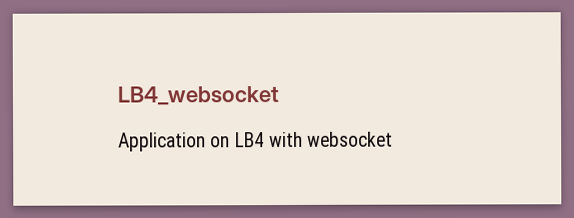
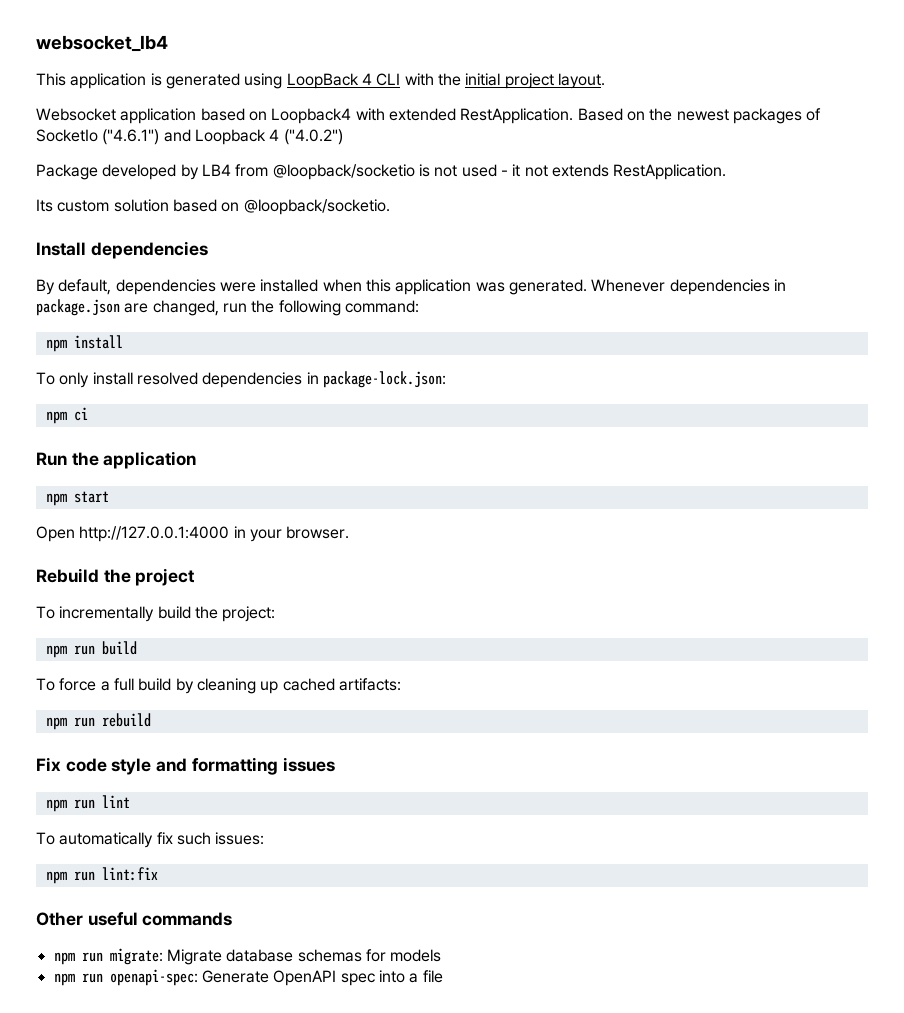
- LB4_websocket
- Application on LB4 with websocket
+ websocket_lb4
+ This application is generated using LoopBack 4 CLI with the initial project layout.
+ Websocket application based on Loopback4 with extended RestApplication. Based on the newest packages of SocketIo ("4.6.1") and Loopback 4 ("4.0.2")
+ Package developed by LB4 from @loopback/socketio is not used - it not extends RestApplication.
+ Its custom solution based on @loopback/socketio.
+ Install dependencies
+ By default, dependencies were installed when this application was generated. Whenever dependencies in package.json are changed, run the following command:
+ npm install
+ To only install resolved dependencies in package-lock.json:
+ npm ci
+ Run the application
+ npm start
+ Open http://127.0.0.1:4000 in your browser.
+ Rebuild the project
+ To incrementally build the project:
+ npm run build
+ To force a full build by cleaning up cached artifacts:
+ npm run rebuild
+ Fix code style and formatting issues
+ npm run lint
+ To automatically fix such issues:
+ npm run lint:fix
+ Other useful commands
+ npm run migrate: Migrate database schemas for models
+ npm run openapi-spec: Generate OpenAPI spec into a file

